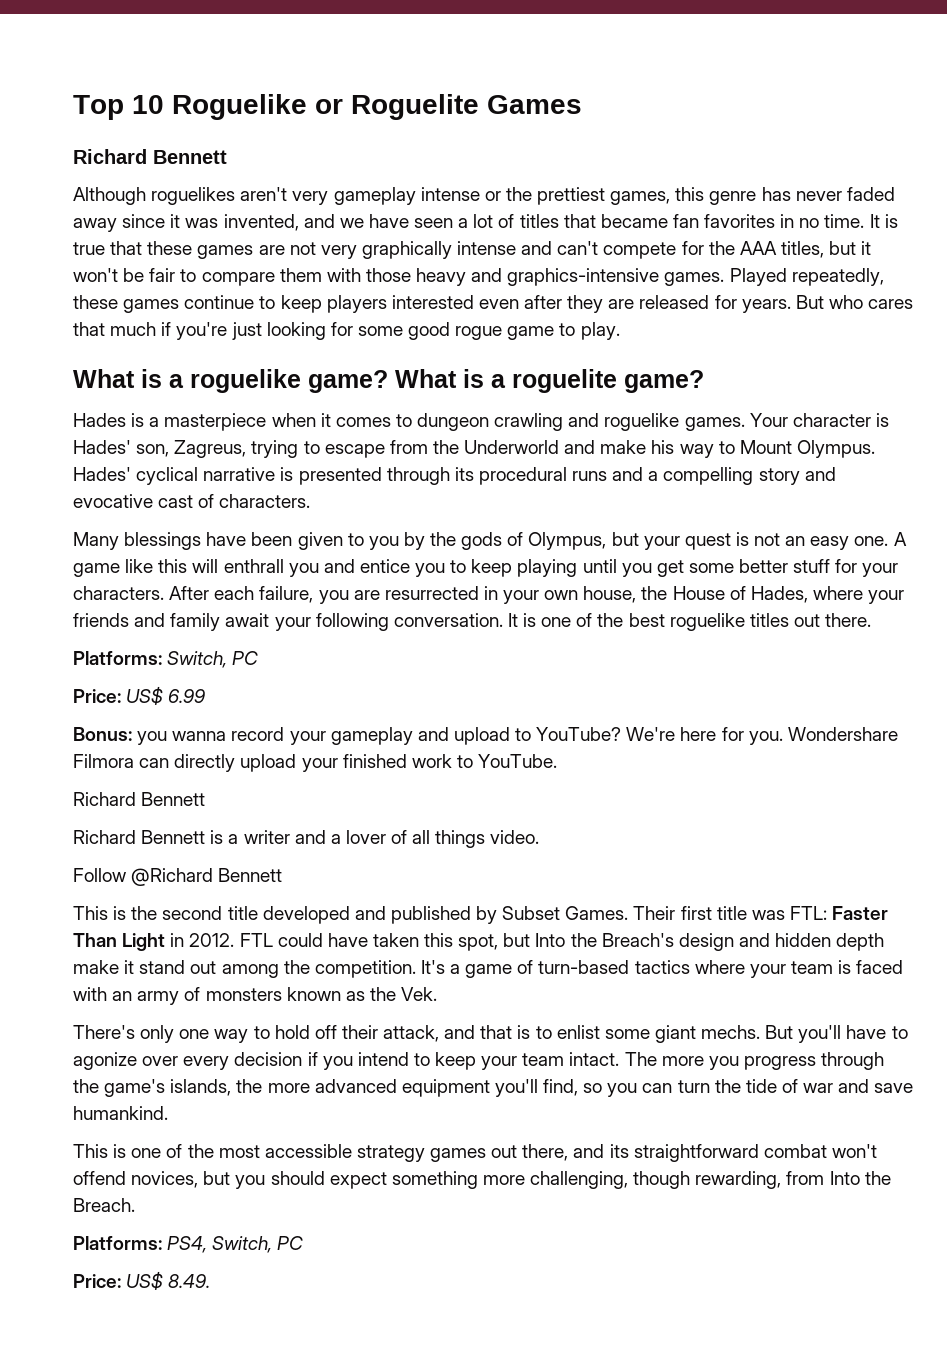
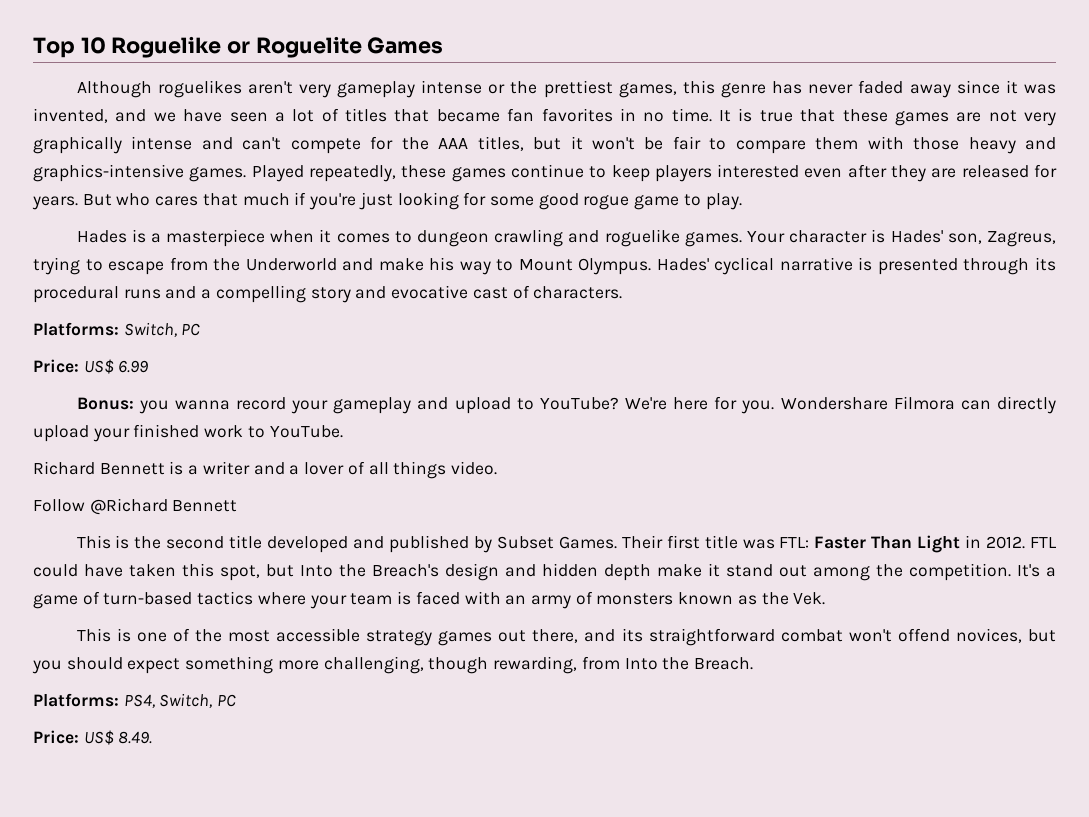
  Top 10 Roguelike or Roguelite Games
- Richard Bennett
- What is a roguelike game? What is a roguelite game?
- Many blessings have been given to you by the gods of Olympus, but your quest is not an easy one. A game like this will enthrall you and entice you to keep playing until you get some better stuff for your characters. After each failure, you are resurrected in your own house, the House of Hades, where your friends and family await your following conversation. It is one of the best roguelike titles out there.
  Wondershare Filmora can directly upload your finished work to YouTube.
- Richard Bennett
- There's only one way to hold off their attack, and that is to enlist some giant mechs. But you'll have to agonize over every decision if you intend to keep your team intact. The more you progress through the game's islands, the more advanced equipment you'll find, so you can turn the tide of war and save humankind.

